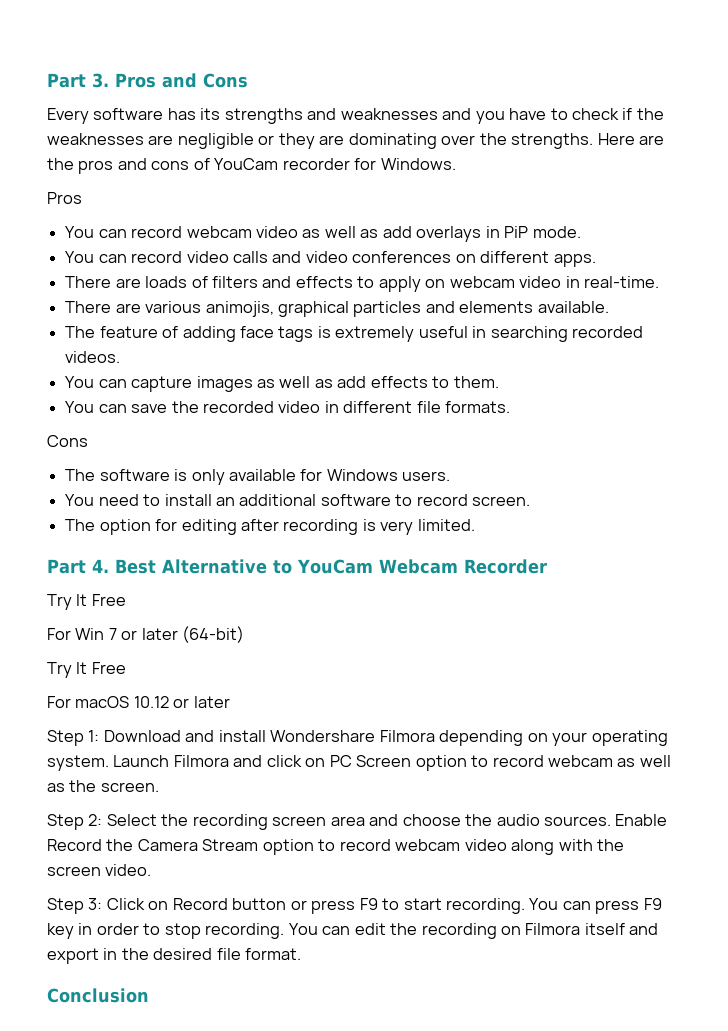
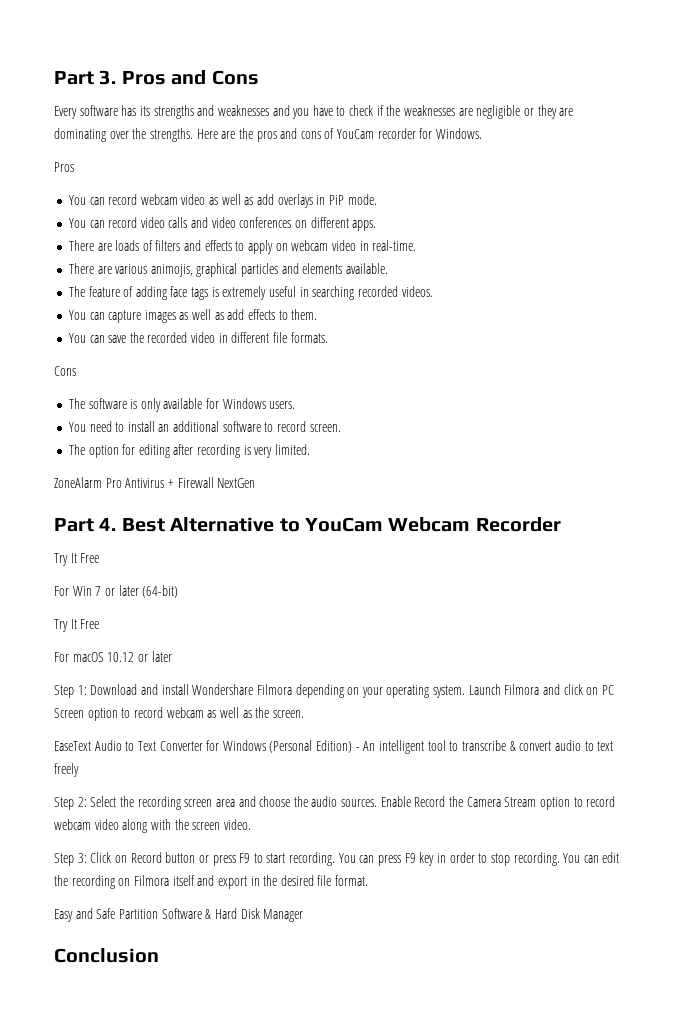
+ ZoneAlarm Pro Antivirus + Firewall NextGen
+ EaseText Audio to Text Converter for Windows (Personal Edition) - An intelligent tool to transcribe & convert audio to text freely
+ Easy and Safe Partition Software & Hard Disk Manager

